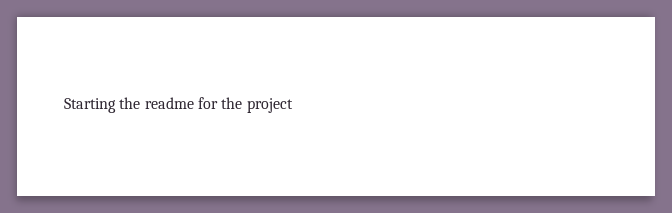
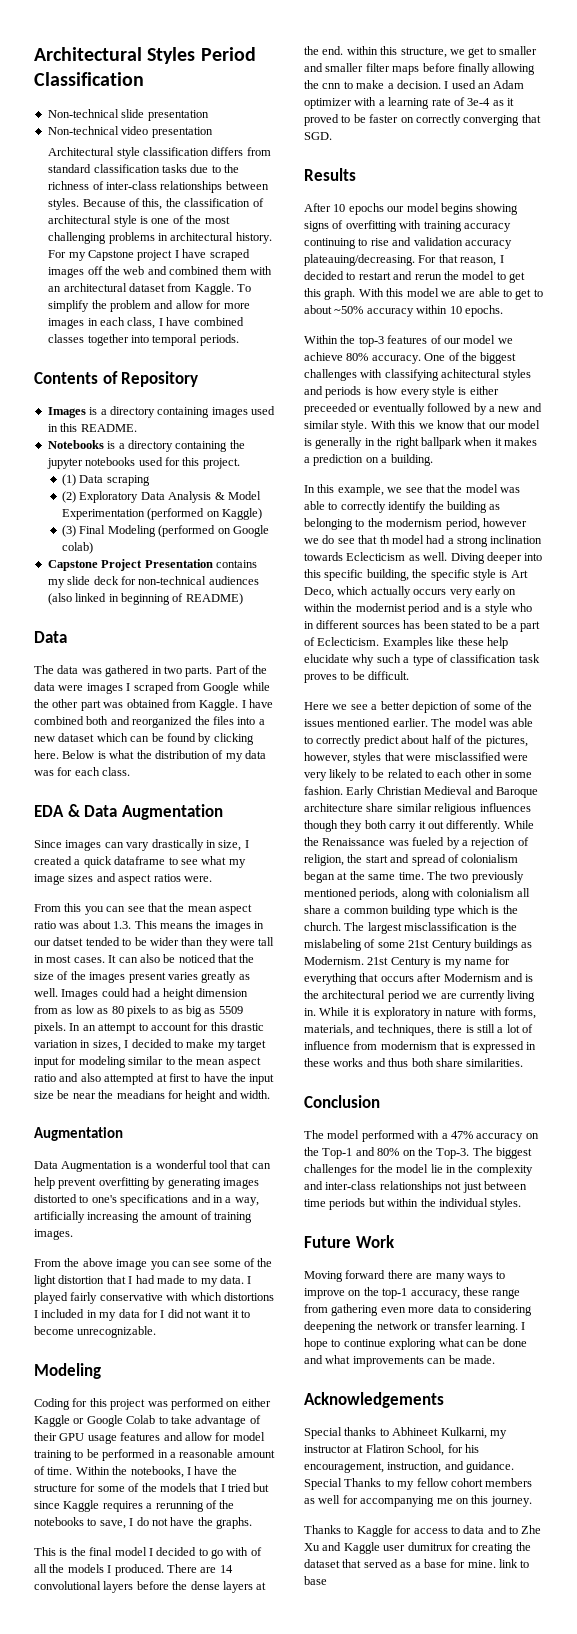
- Starting the readme for the project
+ Architectural Styles Period Classification
+ Non-technical slide presentation
+ Non-technical video presentation
+ Architectural style classification differs from standard classification tasks due to the richness of inter-class relationships between styles. Because of this, the classification of architectural style is one of the most challenging problems in architectural history. For my Capstone project I have scraped images off the web and combined them with an architectural dataset from Kaggle. To simplify the problem and allow for more images in each class, I have combined classes together into temporal periods.
+ Contents of Repository
+ Images is a directory containing images used in this README.
+ Notebooks is a directory containing the jupyter notebooks used for this project.
+ (1) Data scraping
+ (2) Exploratory Data Analysis & Model Experimentation (performed on Kaggle)
+ (3) Final Modeling (performed on Google colab)
+ Capstone Project Presentation contains my slide deck for non-technical audiences (also linked in beginning of README)
+ Data
+ The data was gathered in two parts. Part of the data were images I scraped from Google while the other part was obtained from Kaggle. I have combined both and reorganized the files into a new dataset which can be found by clicking here. Below is what the distribution of my data was for each class.
+ EDA & Data Augmentation
+ Since images can vary drastically in size, I created a quick dataframe to see what my image sizes and aspect ratios were.
+ From this you can see that the mean aspect ratio was about 1.3. This means the images in our datset tended to be wider than they were tall in most cases. It can also be noticed that the size of the images present varies greatly as well. Images could had a height dimension from as low as 80 pixels to as big as 5509 pixels. In an attempt to account for this drastic variation in sizes, I decided to make my target input for modeling similar to the mean aspect ratio and also attempted at first to have the input size be near the meadians for height and width.
+ Augmentation
+ Data Augmentation is a wonderful tool that can help prevent overfitting by generating images distorted to one's specifications and in a way, artificially increasing the amount of training images.
+ From the above image you can see some of the light distortion that I had made to my data. I played fairly conservative with which distortions I included in my data for I did not want it to become unrecognizable.
+ Modeling
+ Coding for this project was performed on either Kaggle or Google Colab to take advantage of their GPU usage features and allow for model training to be performed in a reasonable amount of time. Within the notebooks, I have the structure for some of the models that I tried but since Kaggle requires a rerunning of the notebooks to save, I do not have the graphs.
+ This is the final model I decided to go with of all the models I produced. There are 14 convolutional layers before the dense layers at the end. within this structure, we get to smaller and smaller filter maps before finally allowing the cnn to make a decision. I used an Adam optimizer with a learning rate of 3e-4 as it proved to be faster on correctly converging that SGD.
+ Results
+ After 10 epochs our model begins showing signs of overfitting with training accuracy continuing to rise and validation accuracy plateauing/decreasing. For that reason, I decided to restart and rerun the model to get this graph. With this model we are able to get to about ~50% accuracy within 10 epochs.
+ Within the top-3 features of our model we achieve 80% accuracy. One of the biggest challenges with classifying achitectural styles and periods is how every style is either preceeded or eventually followed by a new and similar style. With this we know that our model is generally in the right ballpark when it makes a prediction on a building.
+ In this example, we see that the model was able to correctly identify the building as belonging to the modernism period, however we do see that th model had a strong inclination towards Eclecticism as well. Diving deeper into this specific building, the specific style is Art Deco, which actually occurs very early on within the modernist period and is a style who in different sources has been stated to be a part of Eclecticism. Examples like these help elucidate why such a type of classification task proves to be difficult.
+ Here we see a better depiction of some of the issues mentioned earlier. The model was able to correctly predict about half of the pictures, however, styles that were misclassified were very likely to be related to each other in some fashion. Early Christian Medieval and Baroque architecture share similar religious influences though they both carry it out differently. While the Renaissance was fueled by a rejection of religion, the start and spread of colonialism began at the same time. The two previously mentioned periods, along with colonialism all share a common building type which is the church. The largest misclassification is the mislabeling of some 21st Century buildings as Modernism. 21st Century is my name for everything that occurs after Modernism and is the architectural period we are currently living in. While it is exploratory in nature with forms, materials, and techniques, there is still a lot of influence from modernism that is expressed in these works and thus both share similarities.
+ Conclusion
+ The model performed with a 47% accuracy on the Top-1 and 80% on the Top-3. The biggest challenges for the model lie in the complexity and inter-class relationships not just between time periods but within the individual styles.
+ Future Work
+ Moving forward there are many ways to improve on the top-1 accuracy, these range from gathering even more data to considering deepening the network or transfer learning. I hope to continue exploring what can be done and what improvements can be made.
+ Acknowledgements
+ Special thanks to Abhineet Kulkarni, my instructor at Flatiron School, for his encouragement, instruction, and guidance. Special Thanks to my fellow cohort members as well for accompanying me on this journey.
+ Thanks to Kaggle for access to data and to Zhe Xu and Kaggle user dumitrux for creating the dataset that served as a base for mine. link to base

